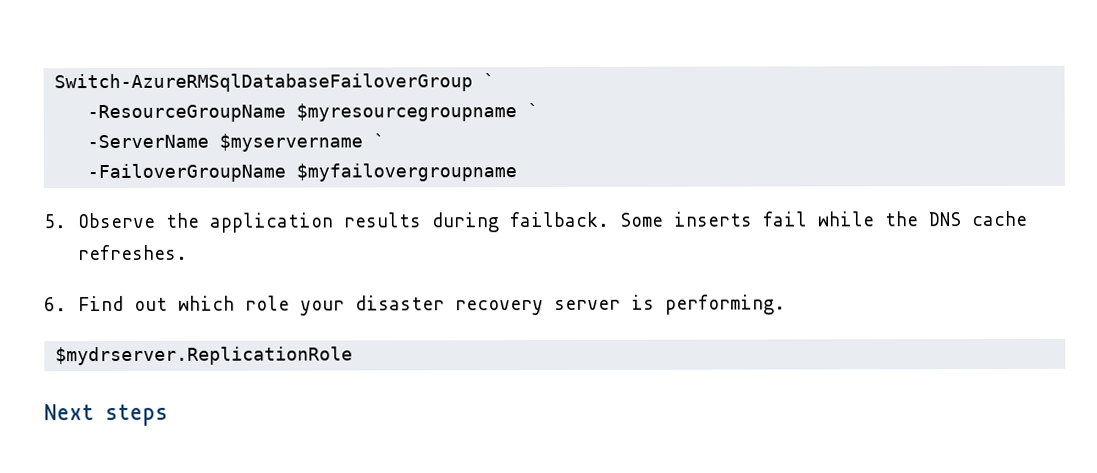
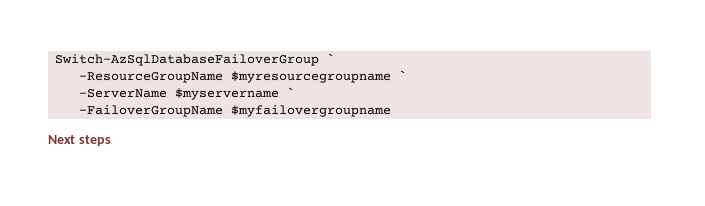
- Switch-AzureRMSqlDatabaseFailoverGroup `
+ Switch-AzSqlDatabaseFailoverGroup `
- 5. Observe the application results during failback. Some inserts fail while the DNS cache refreshes.
- 6. Find out which role your disaster recovery server is performing.
- $mydrserver.ReplicationRole

